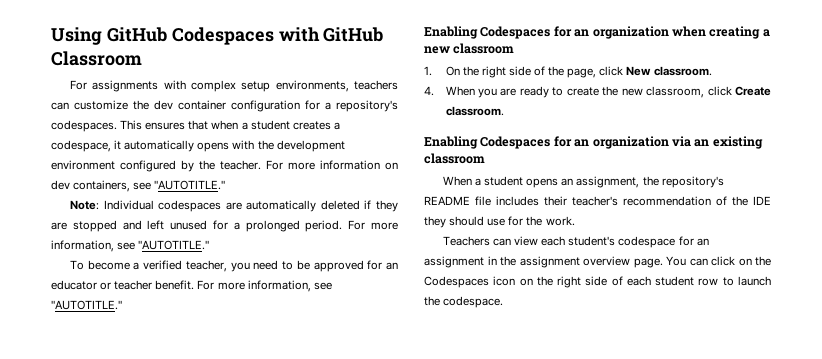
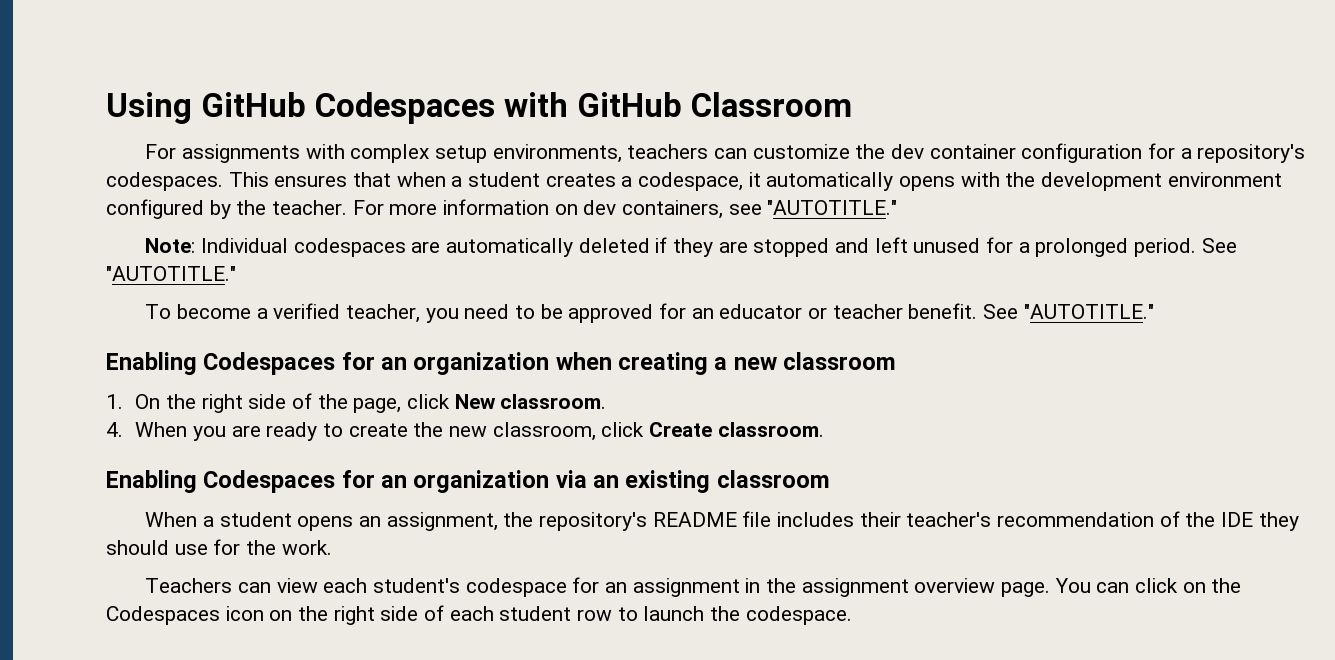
- Note: Individual codespaces are automatically deleted if they are stopped and left unused for a prolonged period. For more information, see "AUTOTITLE."
+ Note: Individual codespaces are automatically deleted if they are stopped and left unused for a prolonged period. See "AUTOTITLE."
- To become a verified teacher, you need to be approved for an educator or teacher benefit. For more information, see "AUTOTITLE."
+ To become a verified teacher, you need to be approved for an educator or teacher benefit. See "AUTOTITLE."

